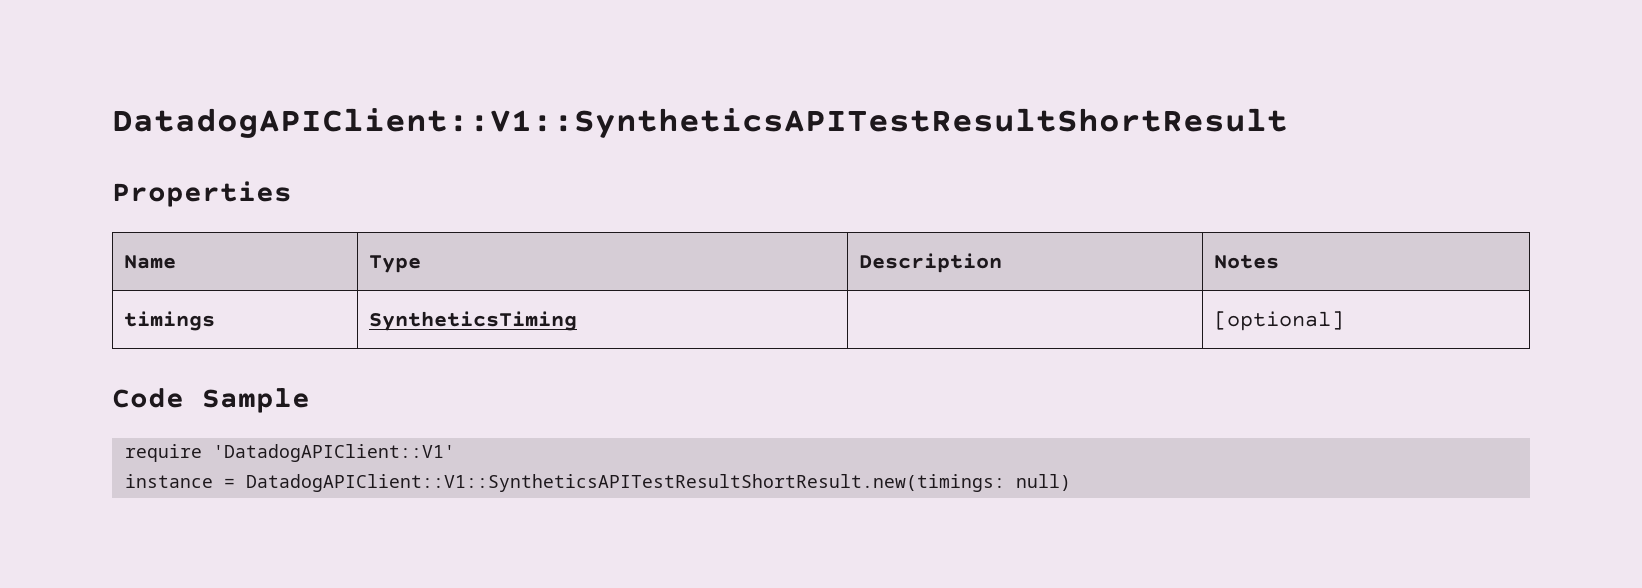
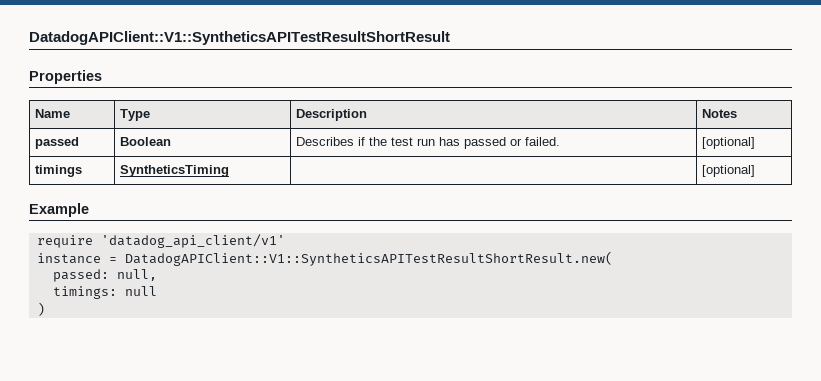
+ passed | Boolean | Describes if the test run has passed or failed. | [optional]
- Code Sample
+ Example
- require 'DatadogAPIClient::V1'
+ require 'datadog_api_client/v1'
- instance = DatadogAPIClient::V1::SyntheticsAPITestResultShortResult.new(timings: null)
+ instance = DatadogAPIClient::V1::SyntheticsAPITestResultShortResult.new(
+ passed: null,
+ timings: null
+ )

